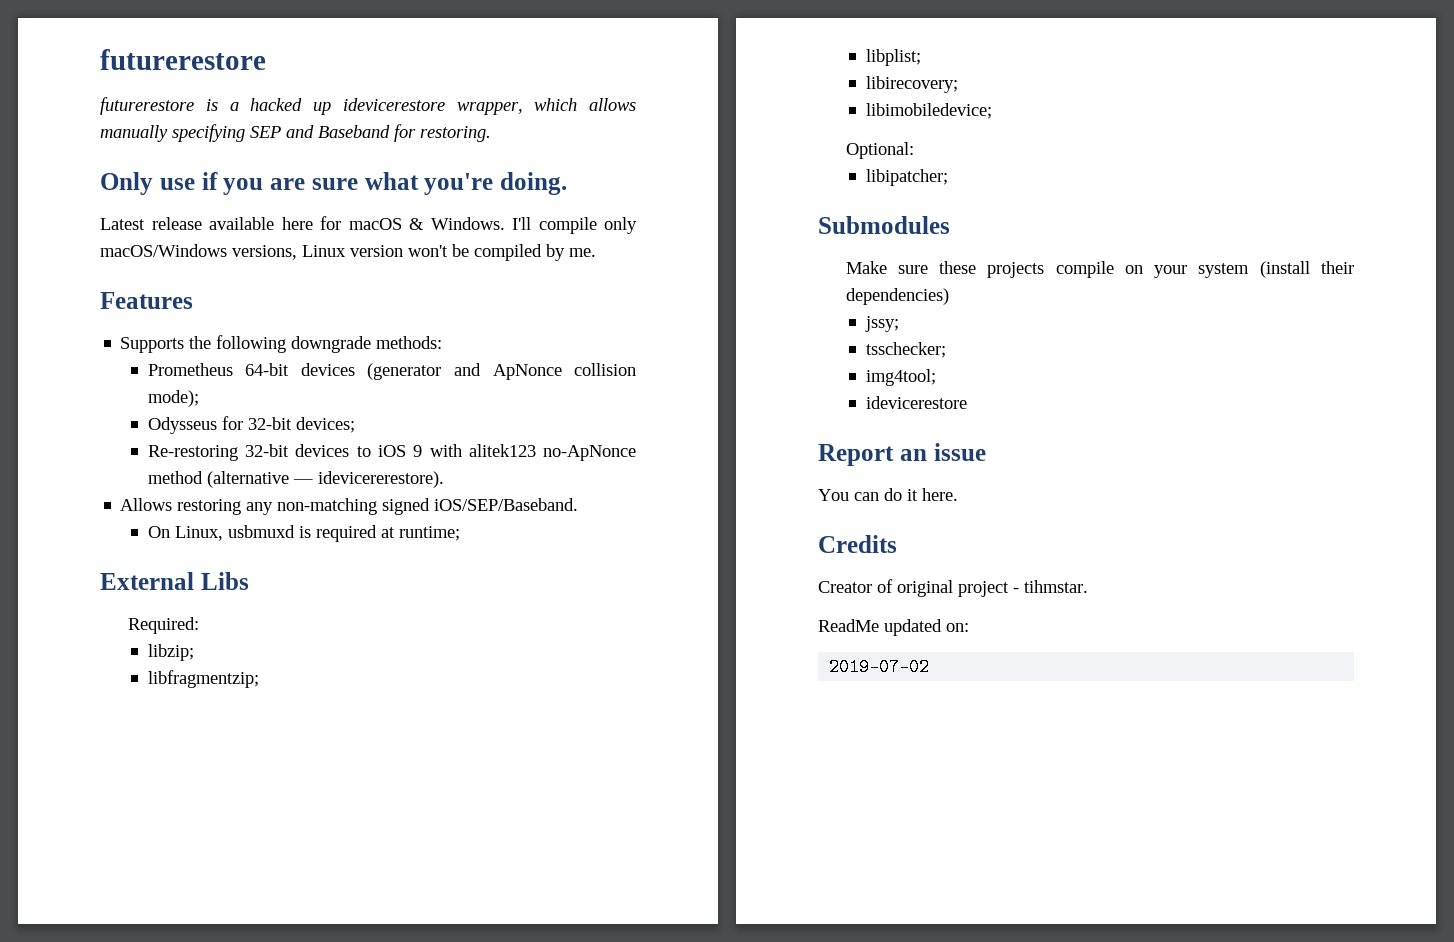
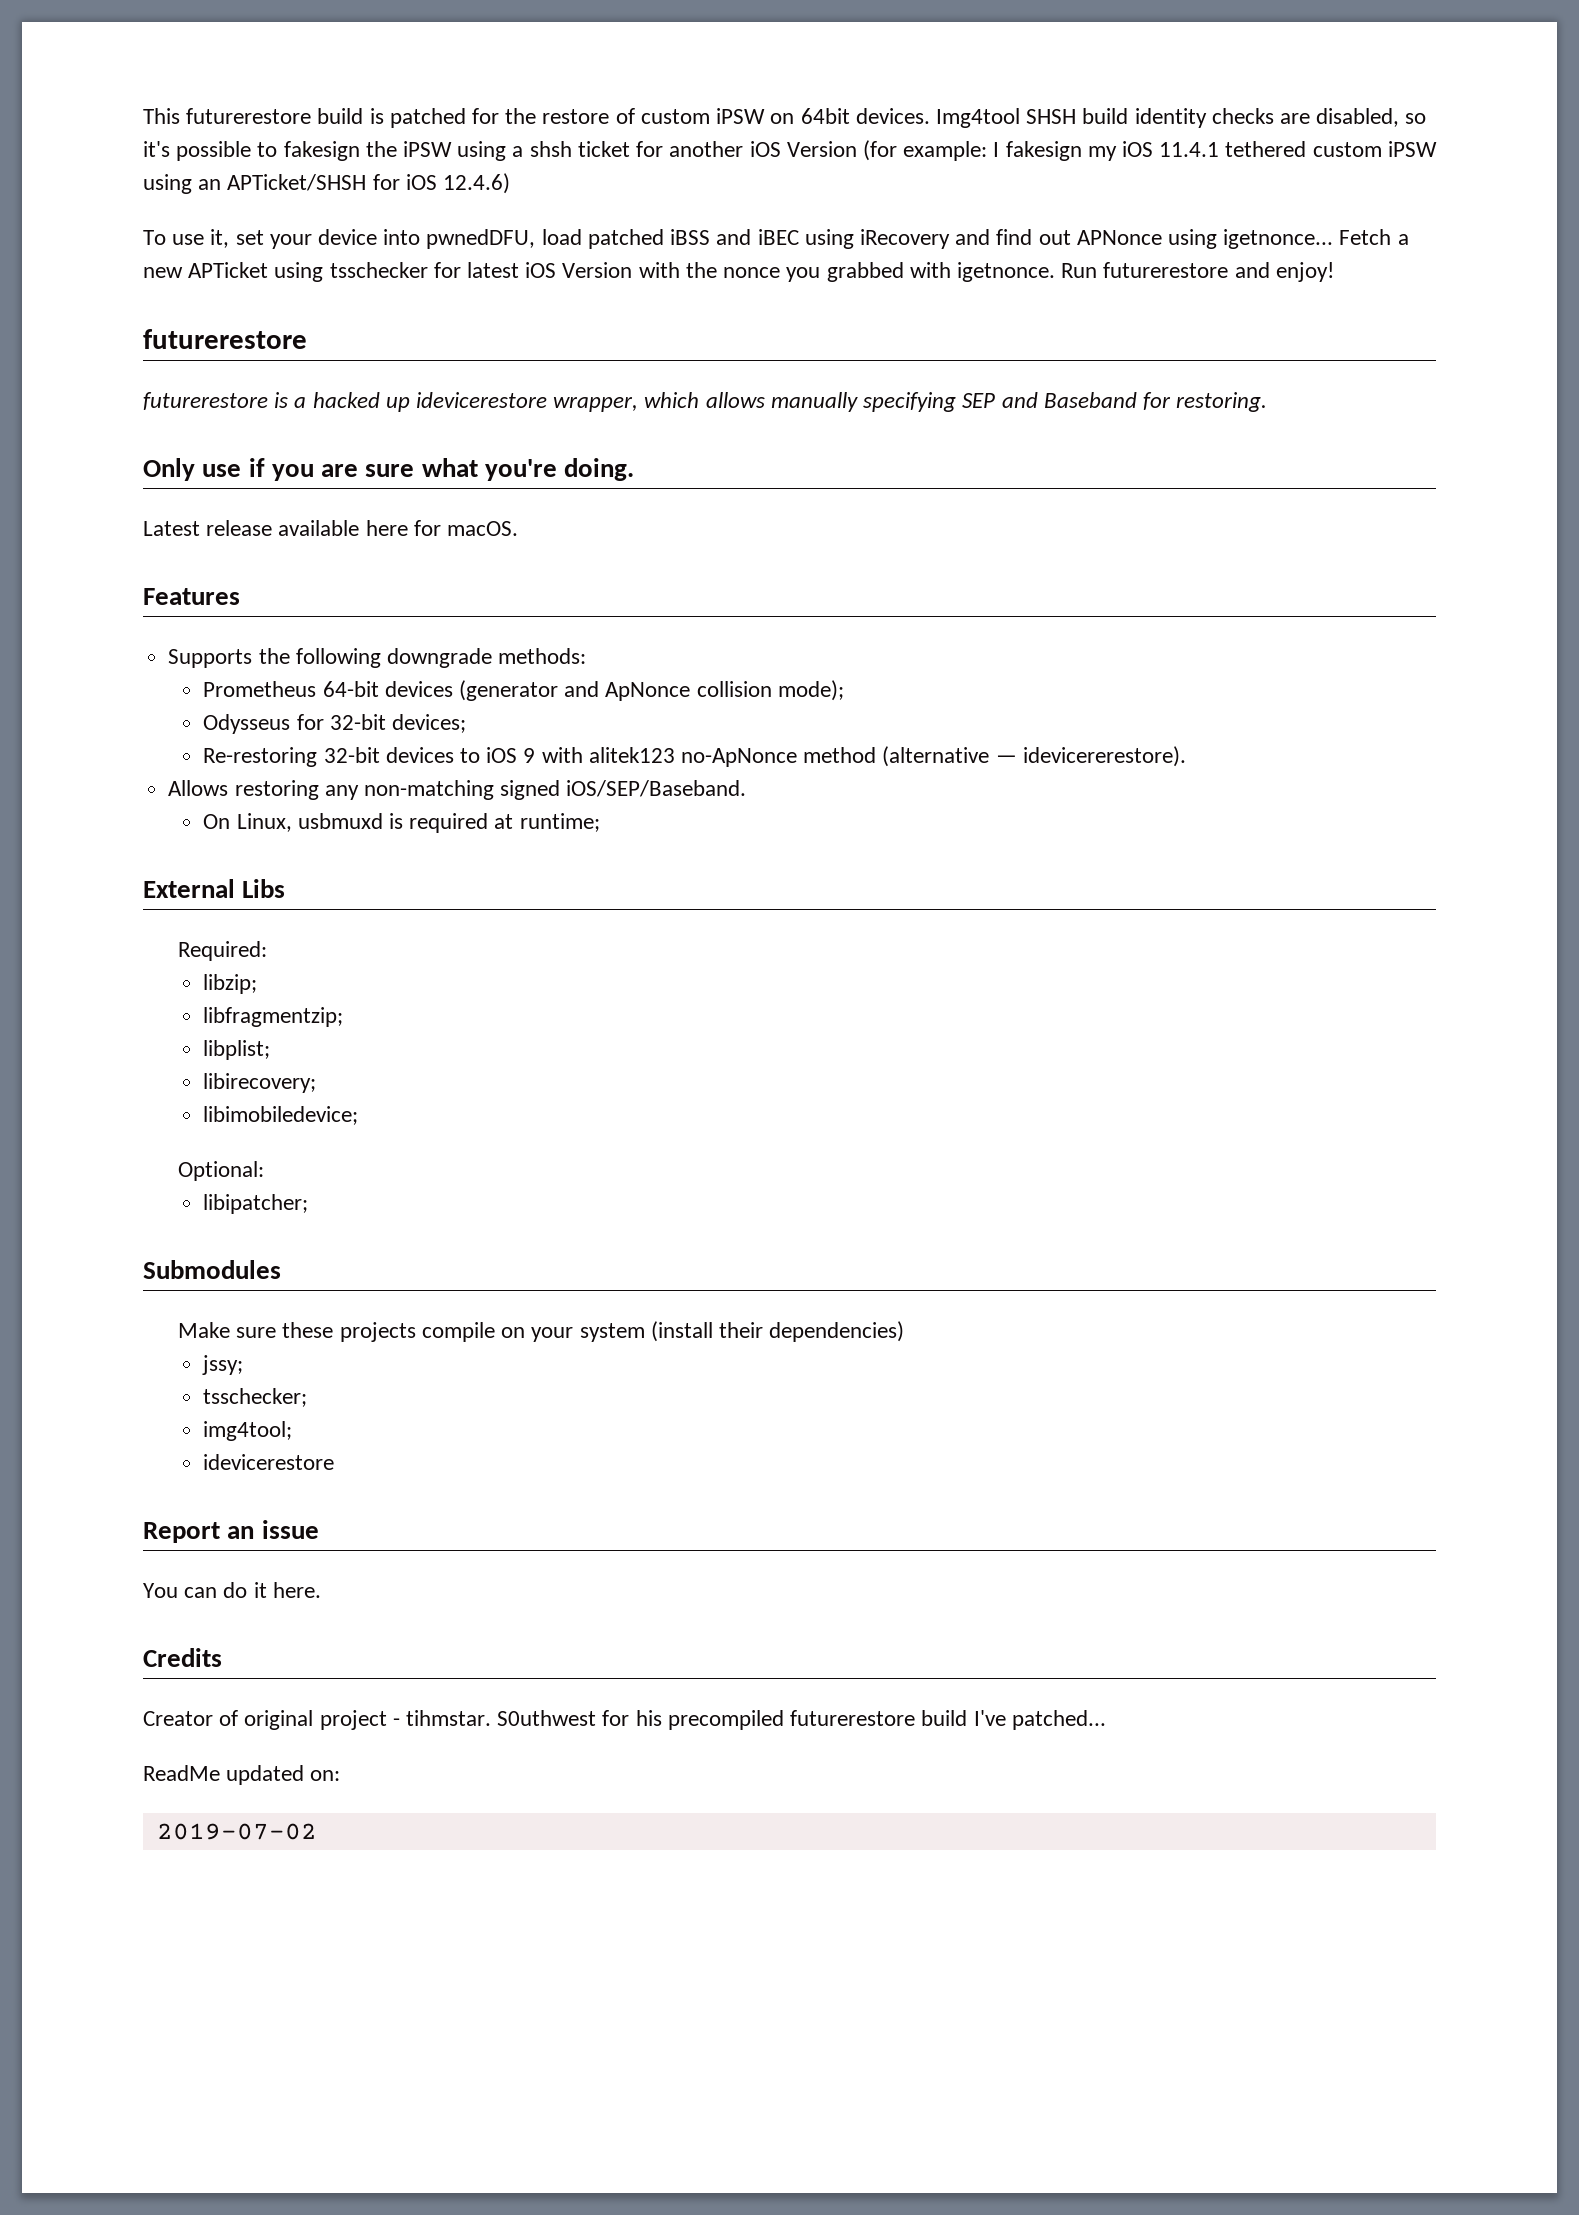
+ This futurerestore build is patched for the restore of custom iPSW on 64bit devices. Img4tool SHSH build identity checks are disabled, so it's possible to fakesign the iPSW using a shsh ticket for another iOS Version (for example: I fakesign my iOS 11.4.1 tethered custom iPSW using an APTicket/SHSH for iOS 12.4.6)
+ To use it, set your device into pwnedDFU, load patched iBSS and iBEC using iRecovery and find out APNonce using igetnonce... Fetch a new APTicket using tsschecker for latest iOS Version with the nonce you grabbed with igetnonce. Run futurerestore and enjoy!
- Latest release available here for macOS & Windows. I'll compile only macOS/Windows versions, Linux version won't be compiled by me.
+ Latest release available here for macOS.
+ S0uthwest for his precompiled futurerestore build I've patched...

